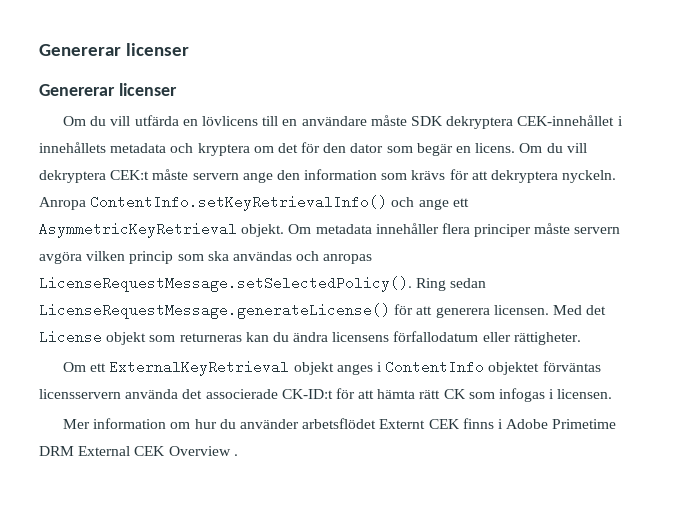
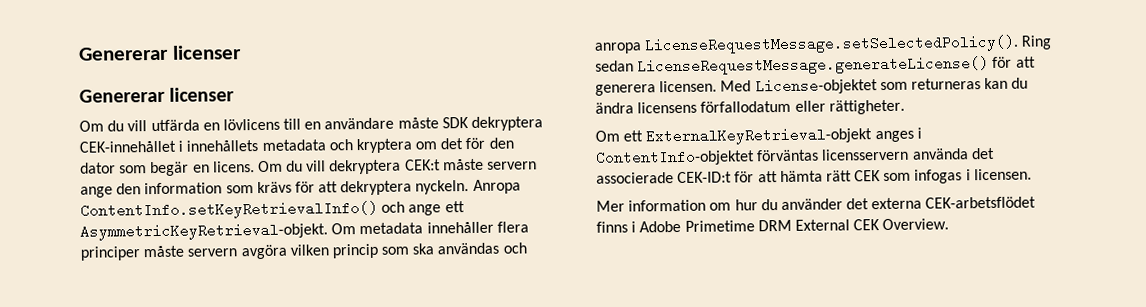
- Anropa ContentInfo.setKeyRetrievalInfo() och ange ett AsymmetricKeyRetrieval objekt.
+ Anropa ContentInfo.setKeyRetrievalInfo() och ange ett AsymmetricKeyRetrieval-objekt.
- Om metadata innehåller flera principer måste servern avgöra vilken princip som ska användas och anropas LicenseRequestMessage.setSelectedPolicy(). Ring sedan LicenseRequestMessage.generateLicense() för att generera licensen.
+ Om metadata innehåller flera principer måste servern avgöra vilken princip som ska användas och anropa LicenseRequestMessage.setSelectedPolicy(). Ring sedan LicenseRequestMessage.generateLicense() för att generera licensen.
- Med det License objekt som returneras kan du ändra licensens förfallodatum eller rättigheter.
+ Med License-objektet som returneras kan du ändra licensens förfallodatum eller rättigheter.
- Om ett ExternalKeyRetrieval objekt anges i ContentInfo objektet förväntas licensservern använda det associerade CK-ID:t för att hämta rätt CK som infogas i licensen.
+ Om ett ExternalKeyRetrieval-objekt anges i ContentInfo-objektet förväntas licensservern använda det associerade CEK-ID:t för att hämta rätt CEK som infogas i licensen.
- Mer information om hur du använder arbetsflödet Externt CEK finns i Adobe Primetime DRM External CEK Overview .
+ Mer information om hur du använder det externa CEK-arbetsflödet finns i Adobe Primetime DRM External CEK Overview.

